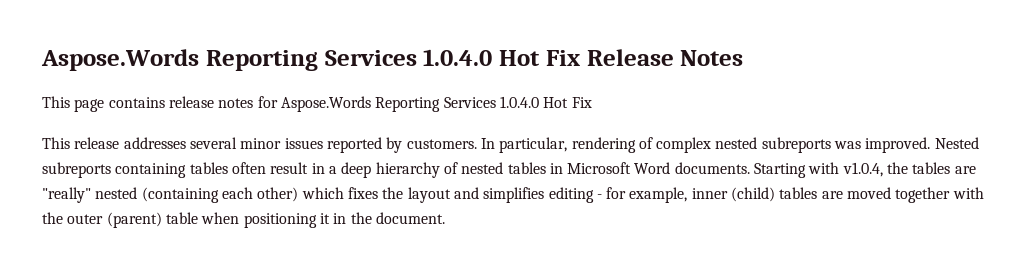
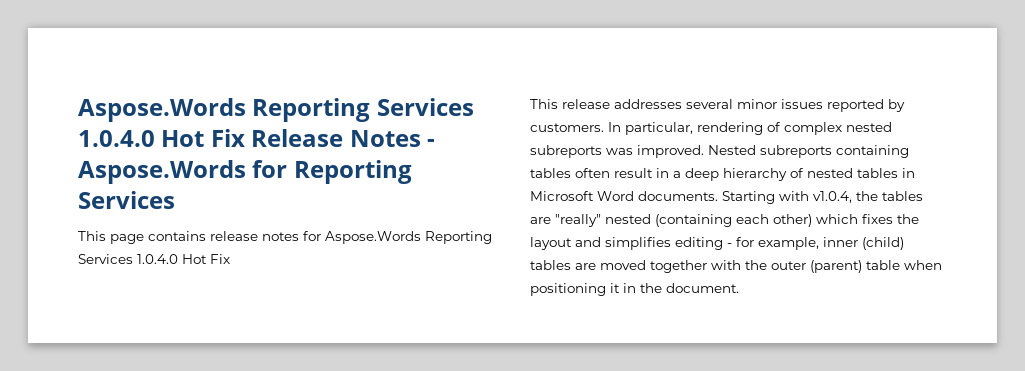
- Aspose.Words Reporting Services 1.0.4.0 Hot Fix Release Notes
+ Aspose.Words Reporting Services 1.0.4.0 Hot Fix Release Notes - Aspose.Words for Reporting Services

